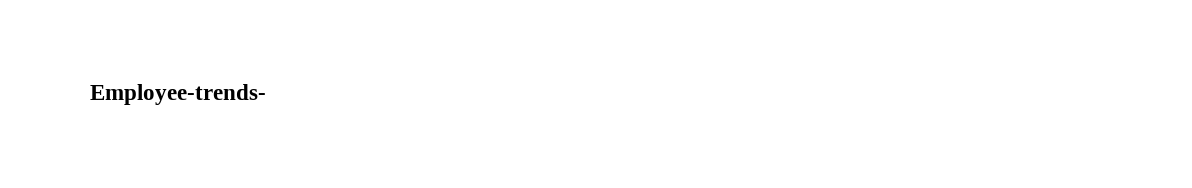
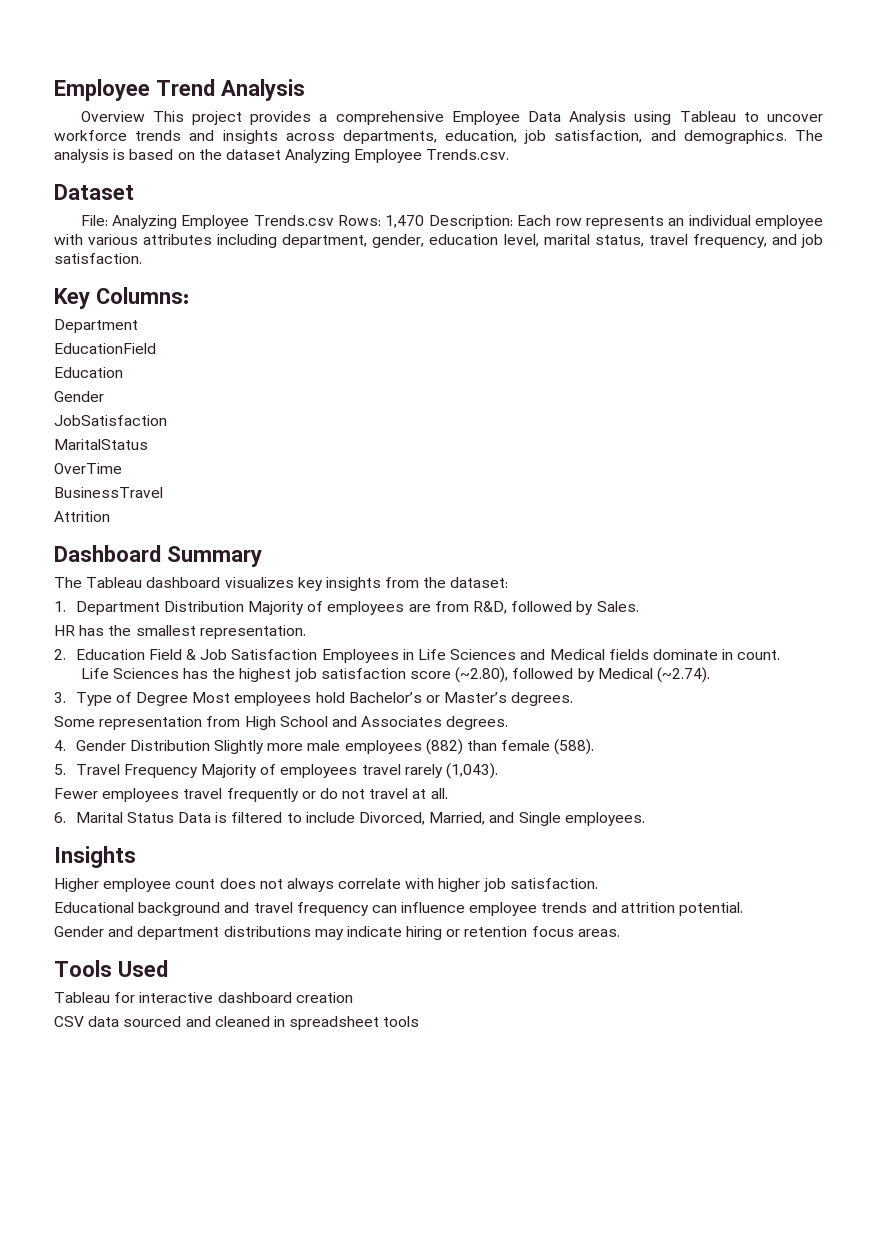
- Employee-trends-
+ Employee Trend Analysis
+ Overview This project provides a comprehensive Employee Data Analysis using Tableau to uncover workforce trends and insights across departments, education, job satisfaction, and demographics. The analysis is based on the dataset Analyzing Employee Trends.csv.
+ Dataset
+ File: Analyzing Employee Trends.csv Rows: 1,470 Description: Each row represents an individual employee with various attributes including department, gender, education level, marital status, travel frequency, and job satisfaction.
+ Key Columns:
+ Department
+ EducationField
+ Education
+ Gender
+ JobSatisfaction
+ MaritalStatus
+ OverTime
+ BusinessTravel
+ Attrition
+ Dashboard Summary
+ The Tableau dashboard visualizes key insights from the dataset:
+ 1. Department Distribution Majority of employees are from R&D, followed by Sales.
+ HR has the smallest representation.
+ 2. Education Field & Job Satisfaction Employees in Life Sciences and Medical fields dominate in count.
+ Life Sciences has the highest job satisfaction score (~2.80), followed by Medical (~2.74).
+ 3. Type of Degree Most employees hold Bachelor’s or Master’s degrees.
+ Some representation from High School and Associates degrees.
+ 4. Gender Distribution Slightly more male employees (882) than female (588).
+ 5. Travel Frequency Majority of employees travel rarely (1,043).
+ Fewer employees travel frequently or do not travel at all.
+ 6. Marital Status Data is filtered to include Divorced, Married, and Single employees.
+ Insights
+ Higher employee count does not always correlate with higher job satisfaction.
+ Educational background and travel frequency can influence employee trends and attrition potential.
+ Gender and department distributions may indicate hiring or retention focus areas.
+ Tools Used
+ Tableau for interactive dashboard creation
+ CSV data sourced and cleaned in spreadsheet tools

